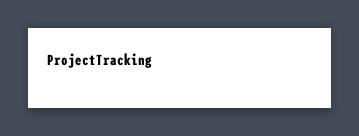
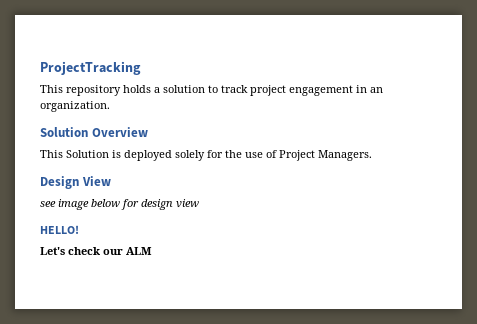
+ This repository holds a solution to track project engagement in an organization.
+ Solution Overview
+ This Solution is deployed solely for the use of Project Managers.
+ Design View
+ see image below for design view
+ HELLO!
+ Let's check our ALM

